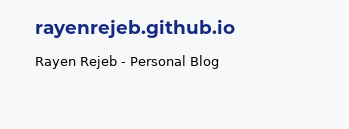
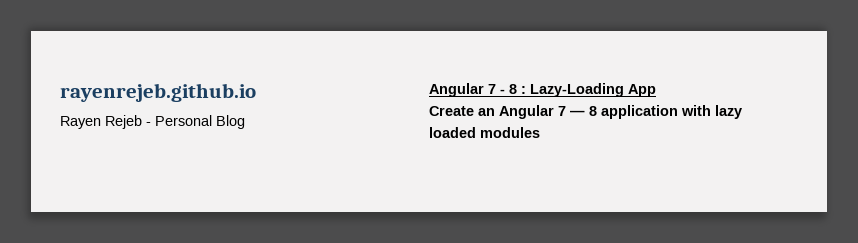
+ Angular 7 - 8 : Lazy-Loading App
+ Create an Angular 7 — 8 application with lazy loaded modules

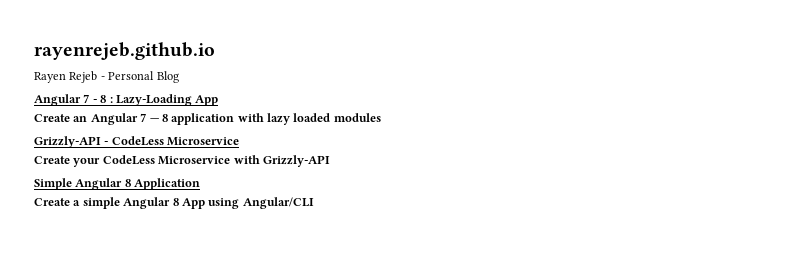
+ Grizzly-API - CodeLess Microservice
+ Create your CodeLess Microservice with Grizzly-API
+ Simple Angular 8 Application
+ Create a simple Angular 8 App using Angular/CLI

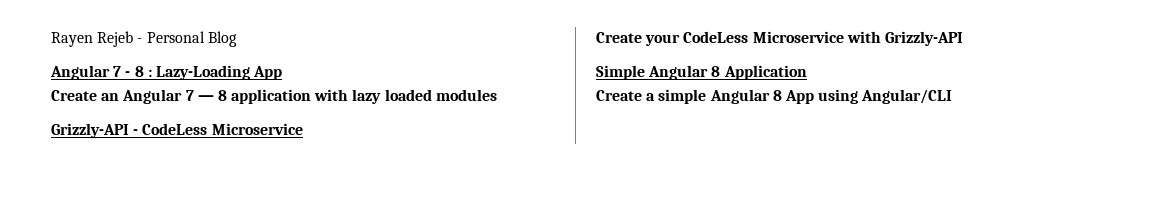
- rayenrejeb.github.io

